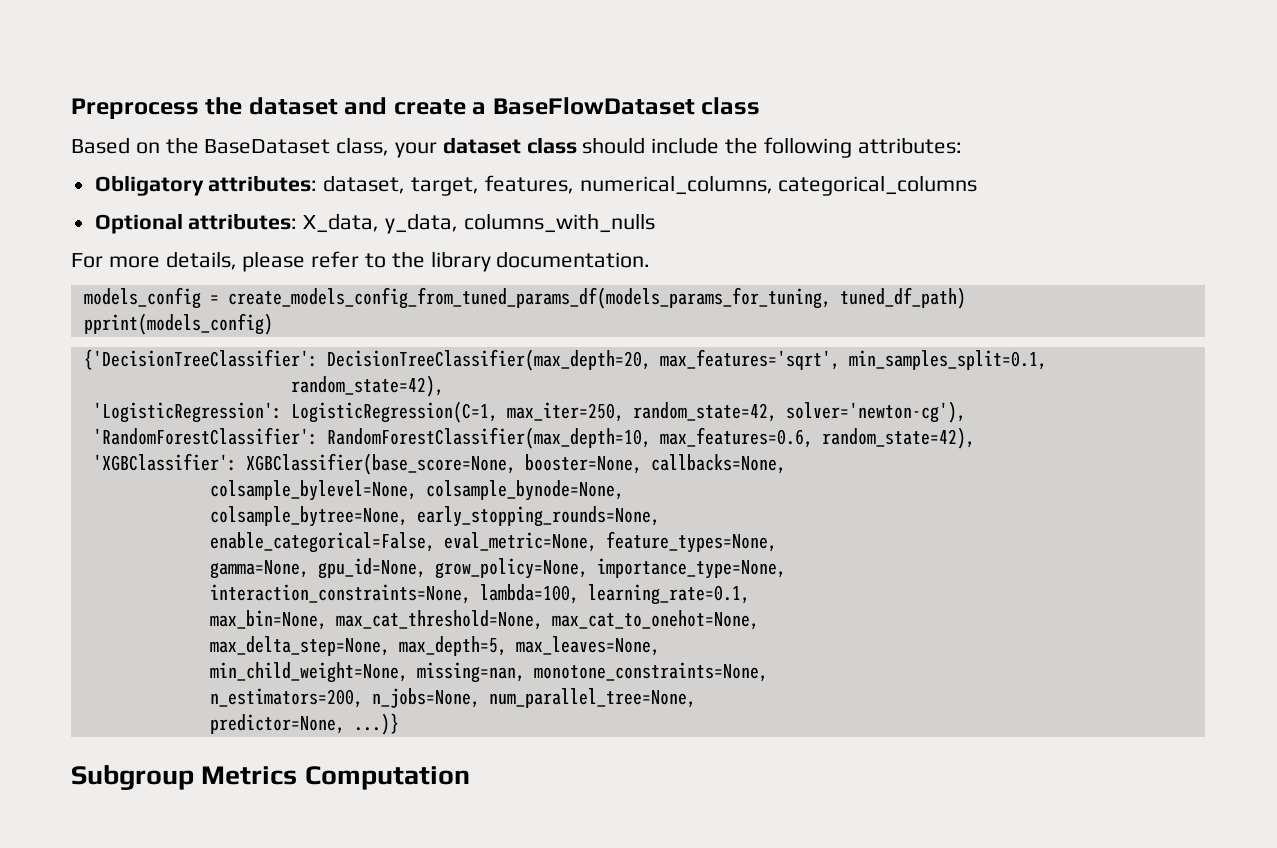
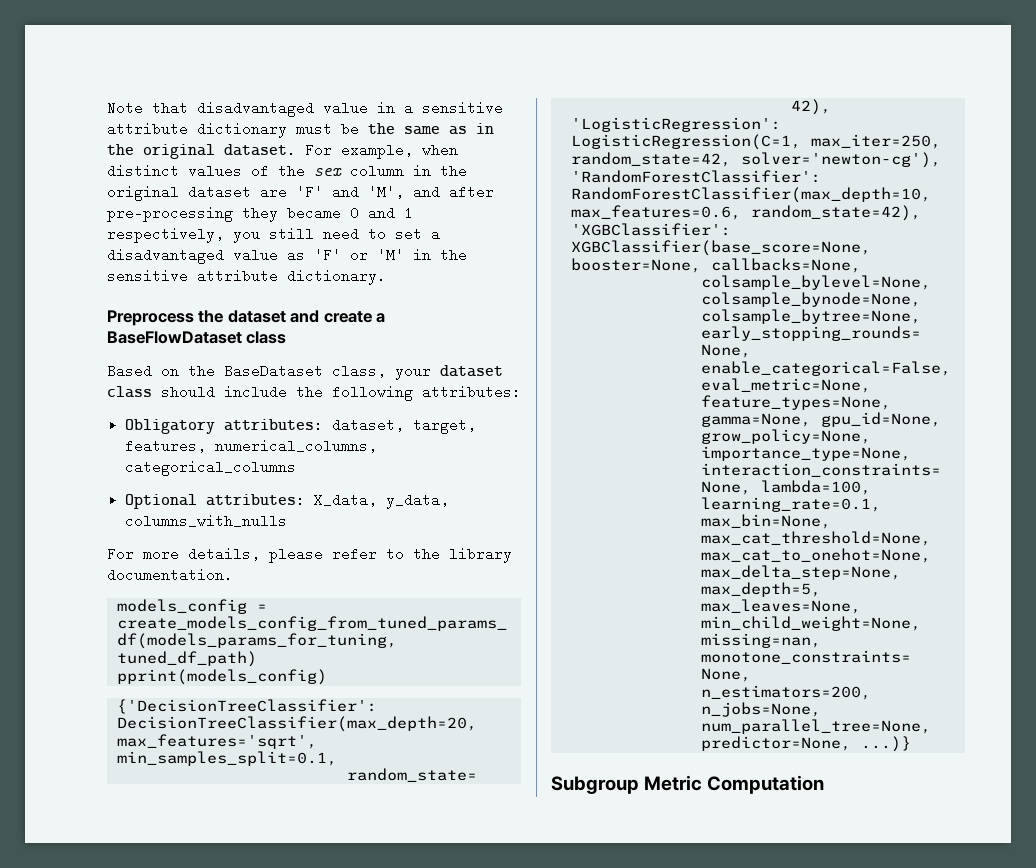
+ Note that disadvantaged value in a sensitive attribute dictionary must be the same as in the original dataset. For example, when distinct values of the sex column in the original dataset are 'F' and 'M', and after pre-processing they became 0 and 1 respectively, you still need to set a disadvantaged value as 'F' or 'M' in the sensitive attribute dictionary.
- Subgroup Metrics Computation
+ Subgroup Metric Computation

